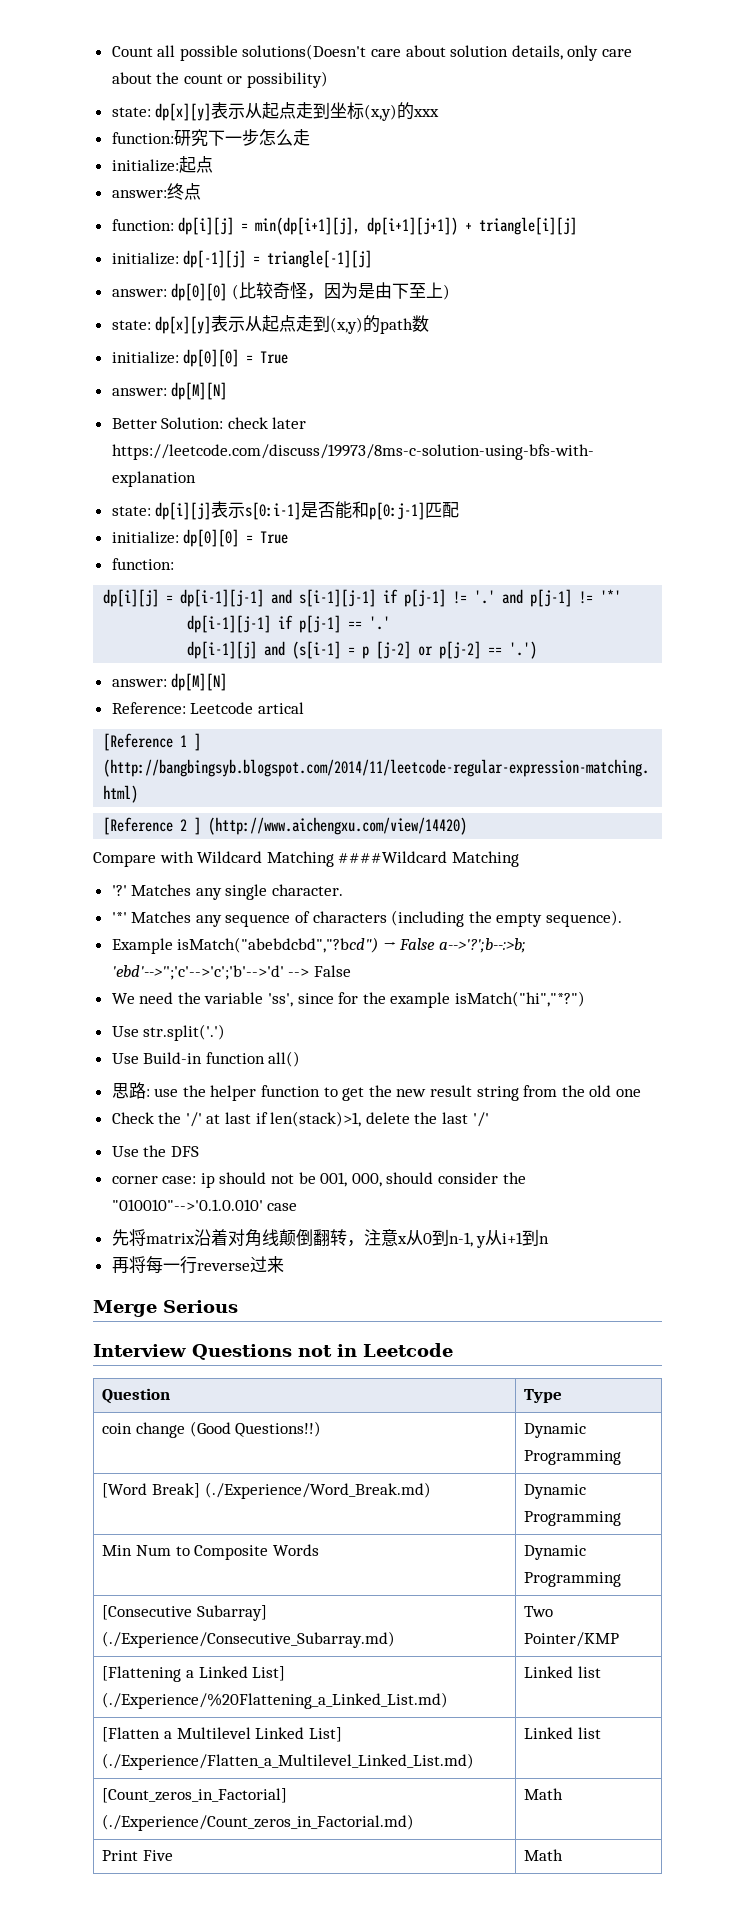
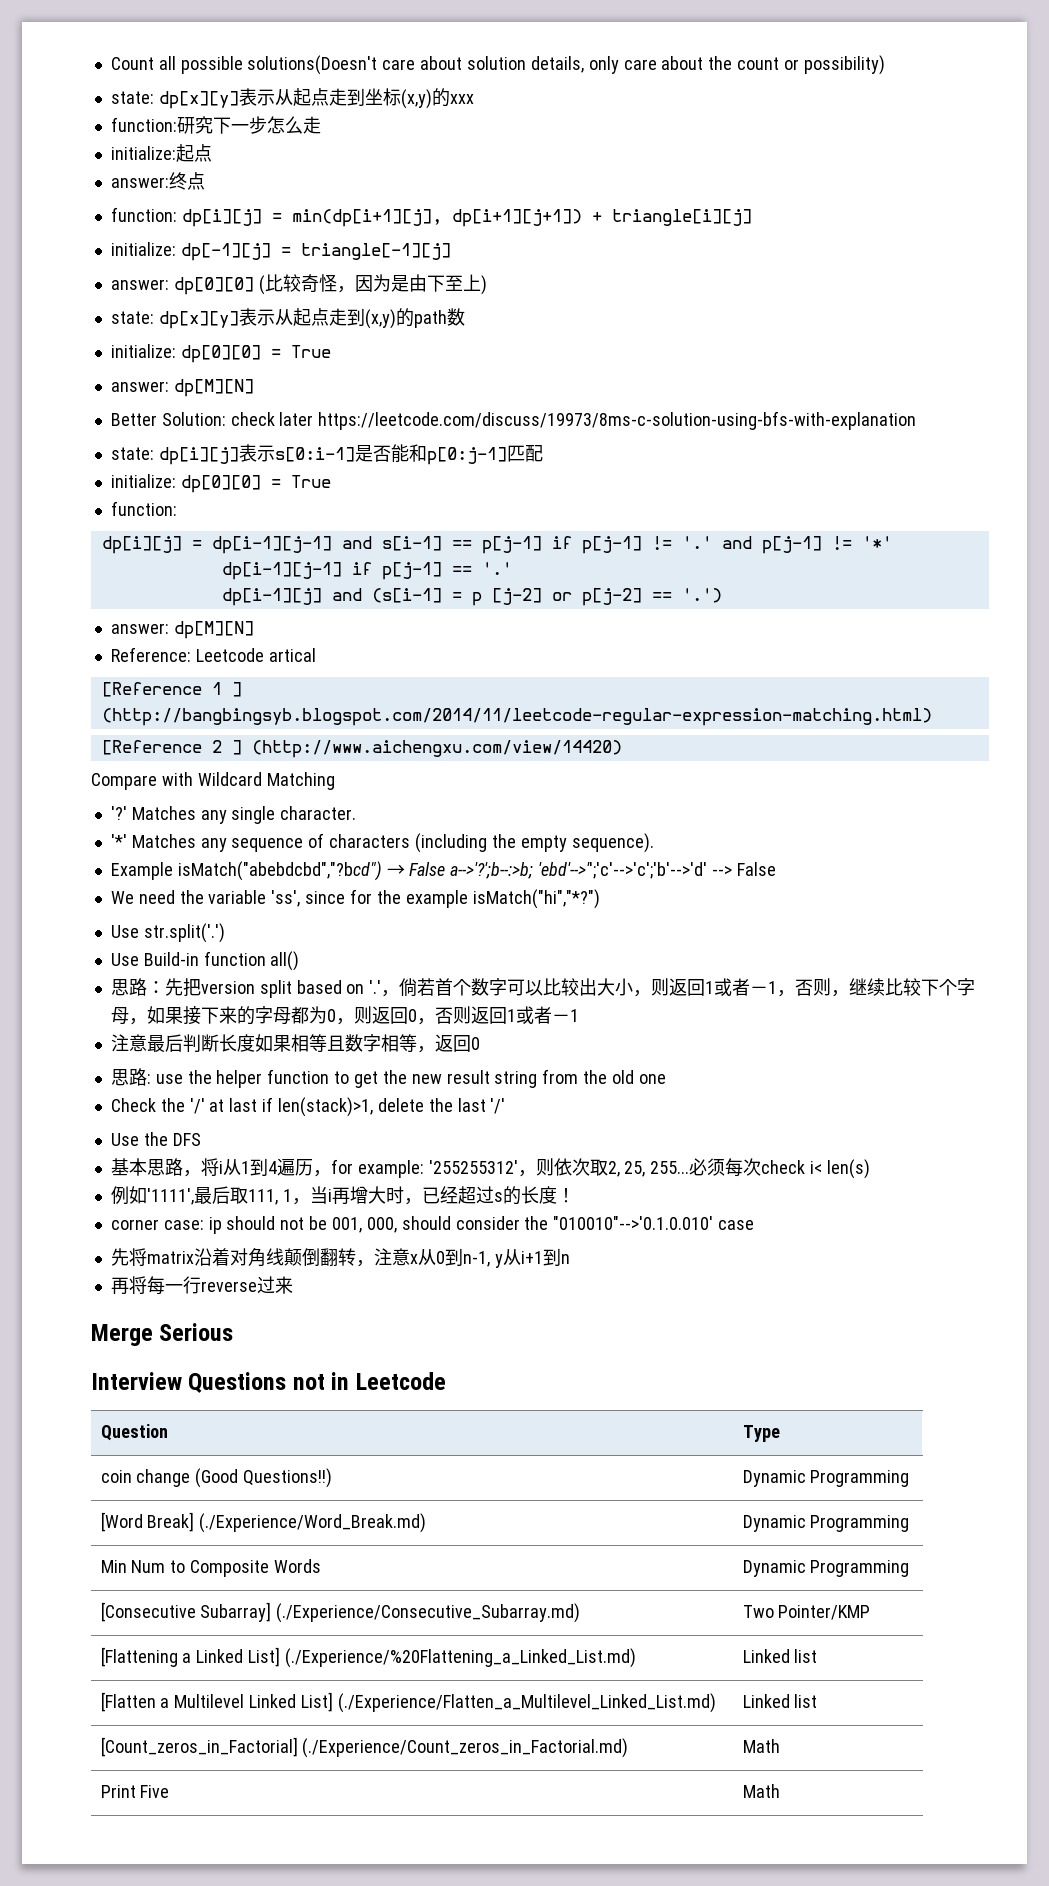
- dp[i][j] = dp[i-1][j-1] and s[i-1][j-1] if p[j-1] != '.' and p[j-1] != '*'
+ dp[i][j] = dp[i-1][j-1] and s[i-1] == p[j-1] if p[j-1] != '.' and p[j-1] != '*'
- Compare with Wildcard Matching ####Wildcard Matching
+ Compare with Wildcard Matching
+ 思路：先把version split based on '.'，倘若首个数字可以比较出大小，则返回1或者－1，否则，继续比较下个字母，如果接下来的字母都为0，则返回0，否则返回1或者－1
+ 注意最后判断长度如果相等且数字相等，返回0
+ 基本思路，将i从1到4遍历，for example: '255255312'，则依次取2, 25, 255...必须每次check i< len(s)
+ 例如'1111',最后取111, 1，当i再增大时，已经超过s的长度！

